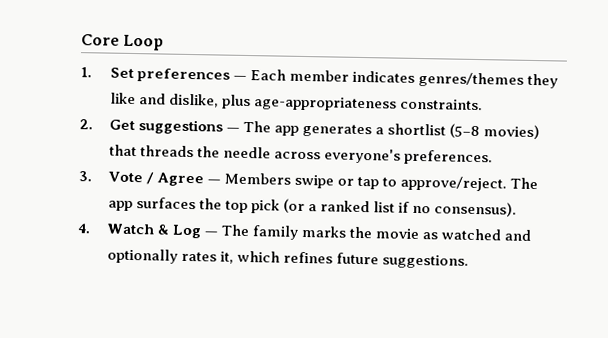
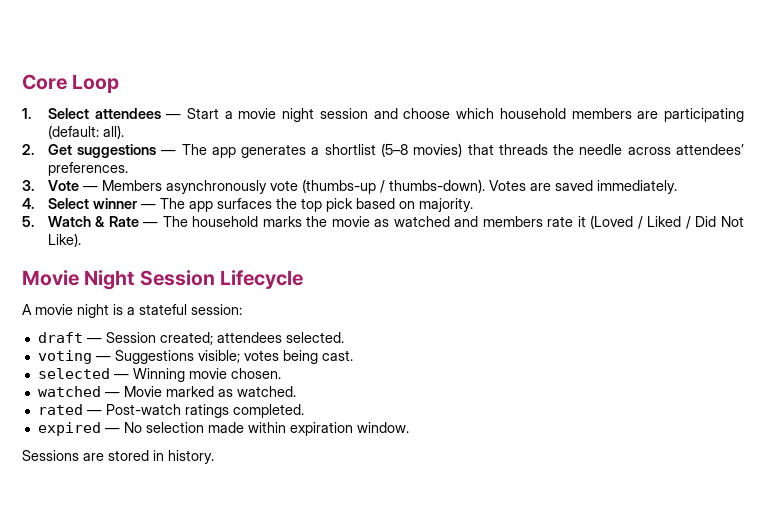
- 1. Set preferences — Each member indicates genres/themes they like and dislike, plus age-appropriateness constraints.
+ 1. Select attendees — Start a movie night session and choose which household members are participating (default: all).
- 2. Get suggestions — The app generates a shortlist (5–8 movies) that threads the needle across everyone's preferences.
+ 2. Get suggestions — The app generates a shortlist (5–8 movies) that threads the needle across attendees’ preferences.
- 3. Vote / Agree — Members swipe or tap to approve/reject. The app surfaces the top pick (or a ranked list if no consensus).
- 4. Watch & Log — The family marks the movie as watched and optionally rates it, which refines future suggestions.
+ 3. Vote — Members asynchronously vote (thumbs-up / thumbs-down). Votes are saved immediately.
+ 4. Select winner — The app surfaces the top pick based on majority.
+ 5. Watch & Rate — The household marks the movie as watched and members rate it (Loved / Liked / Did Not Like).
+ Movie Night Session Lifecycle
+ A movie night is a stateful session:
+ draft — Session created; attendees selected.
+ voting — Suggestions visible; votes being cast.
+ selected — Winning movie chosen.
+ watched — Movie marked as watched.
+ rated — Post-watch ratings completed.
+ expired — No selection made within expiration window.
+ Sessions are stored in history.

